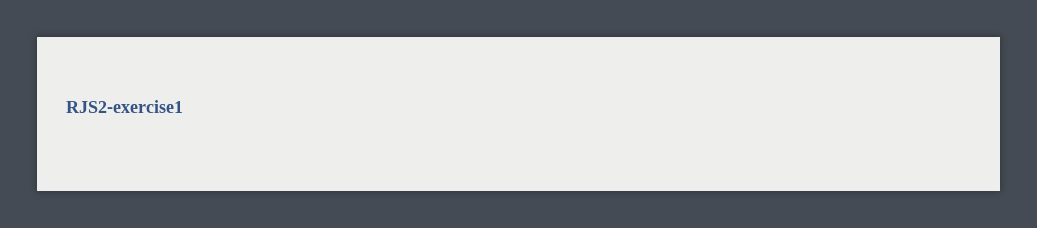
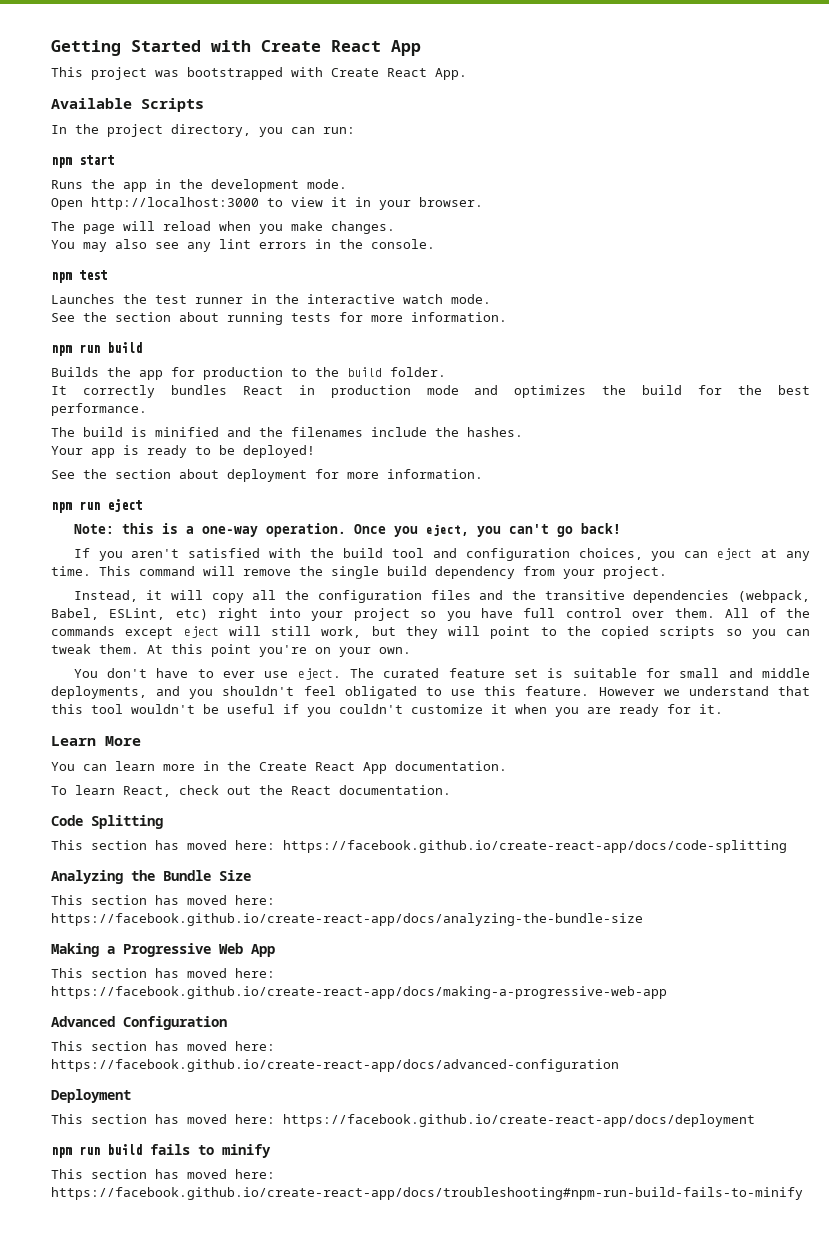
- RJS2-exercise1
+ Getting Started with Create React App
+ This project was bootstrapped with Create React App.
+ Available Scripts
+ In the project directory, you can run:
+ npm start
+ Runs the app in the development mode.
+ Open http://localhost:3000 to view it in your browser.
+ The page will reload when you make changes.
+ You may also see any lint errors in the console.
+ npm test
+ Launches the test runner in the interactive watch mode.
+ See the section about running tests for more information.
+ npm run build
+ Builds the app for production to the build folder.
+ It correctly bundles React in production mode and optimizes the build for the best performance.
+ The build is minified and the filenames include the hashes.
+ Your app is ready to be deployed!
+ See the section about deployment for more information.
+ npm run eject
+ Note: this is a one-way operation. Once you eject, you can't go back!
+ If you aren't satisfied with the build tool and configuration choices, you can eject at any time. This command will remove the single build dependency from your project.
+ Instead, it will copy all the configuration files and the transitive dependencies (webpack, Babel, ESLint, etc) right into your project so you have full control over them. All of the commands except eject will still work, but they will point to the copied scripts so you can tweak them. At this point you're on your own.
+ You don't have to ever use eject. The curated feature set is suitable for small and middle deployments, and you shouldn't feel obligated to use this feature. However we understand that this tool wouldn't be useful if you couldn't customize it when you are ready for it.
+ Learn More
+ You can learn more in the Create React App documentation.
+ To learn React, check out the React documentation.
+ Code Splitting
+ This section has moved here: https://facebook.github.io/create-react-app/docs/code-splitting
+ Analyzing the Bundle Size
+ This section has moved here: https://facebook.github.io/create-react-app/docs/analyzing-the-bundle-size
+ Making a Progressive Web App
+ This section has moved here: https://facebook.github.io/create-react-app/docs/making-a-progressive-web-app
+ Advanced Configuration
+ This section has moved here: https://facebook.github.io/create-react-app/docs/advanced-configuration
+ Deployment
+ This section has moved here: https://facebook.github.io/create-react-app/docs/deployment
+ npm run build fails to minify
+ This section has moved here: https://facebook.github.io/create-react-app/docs/troubleshooting#npm-run-build-fails-to-minify

